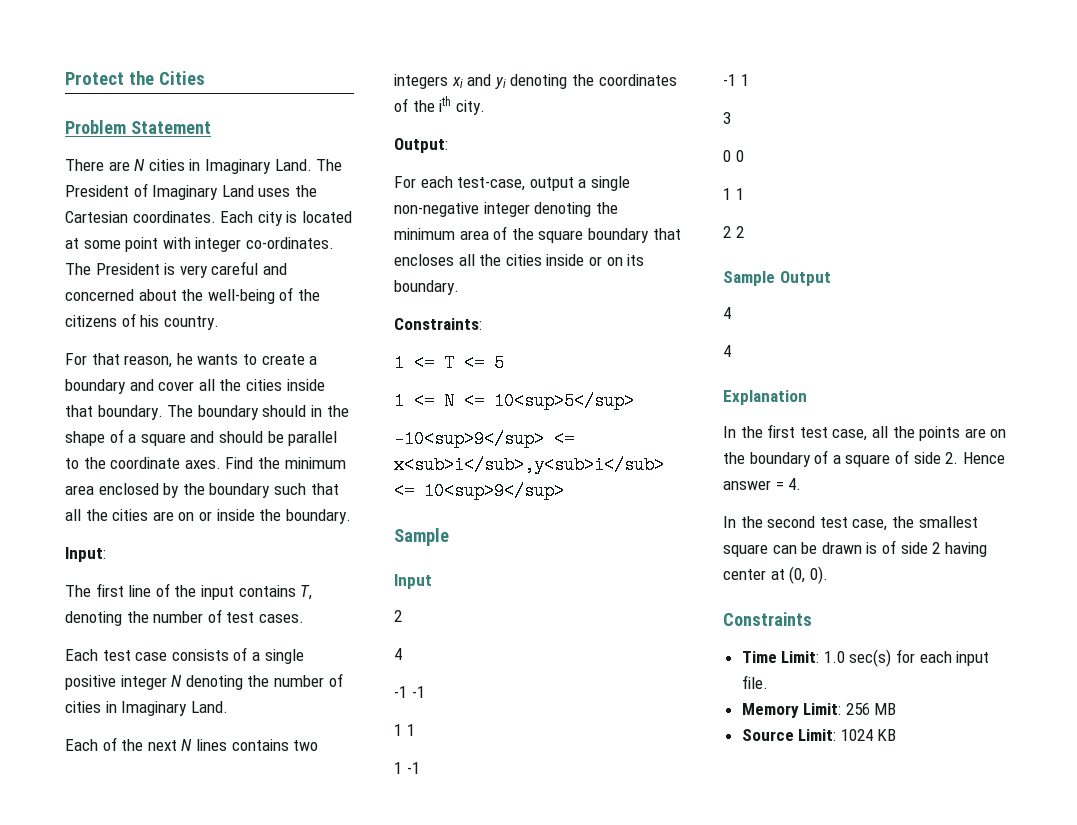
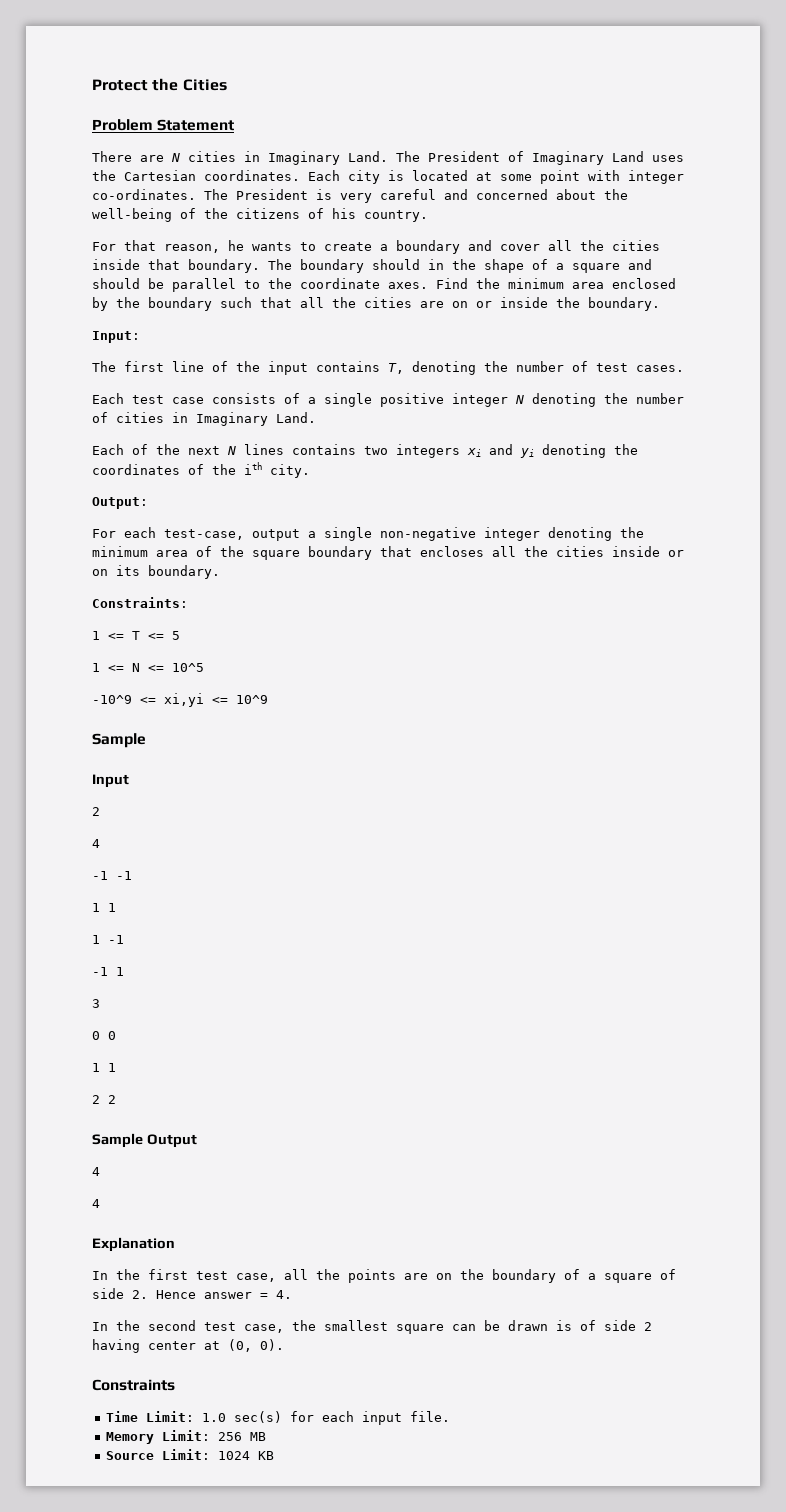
- 1 <= N <= 10<sup>5</sup>
- -10<sup>9</sup> <= x<sub>i</sub>,y<sub>i</sub> <= 10<sup>9</sup>
+ 1 <= N <= 10^5
+ -10^9 <= xi,yi <= 10^9

